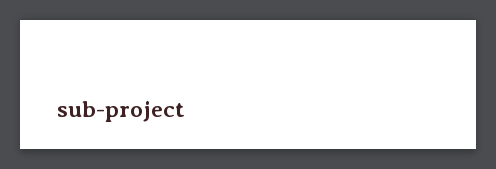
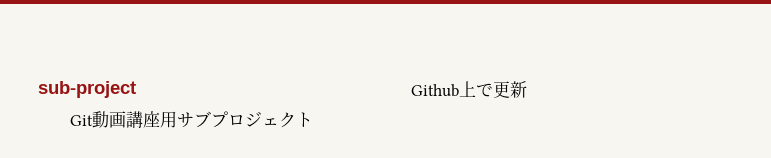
+ Git動画講座用サブプロジェクトGithub上で更新

